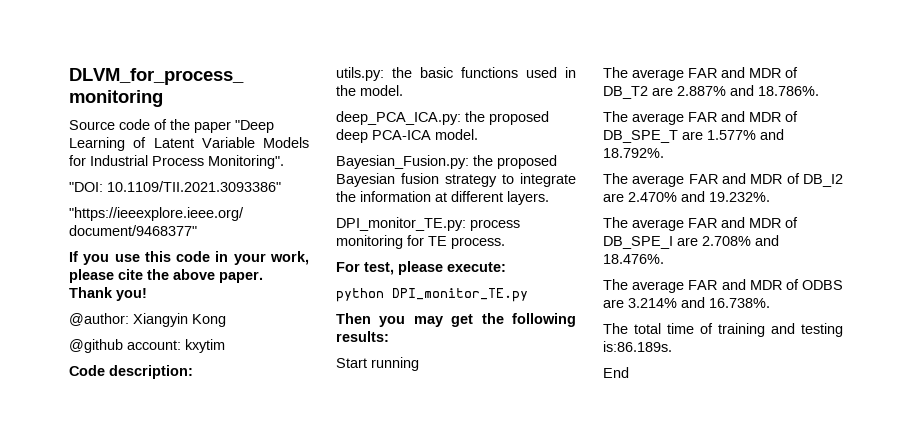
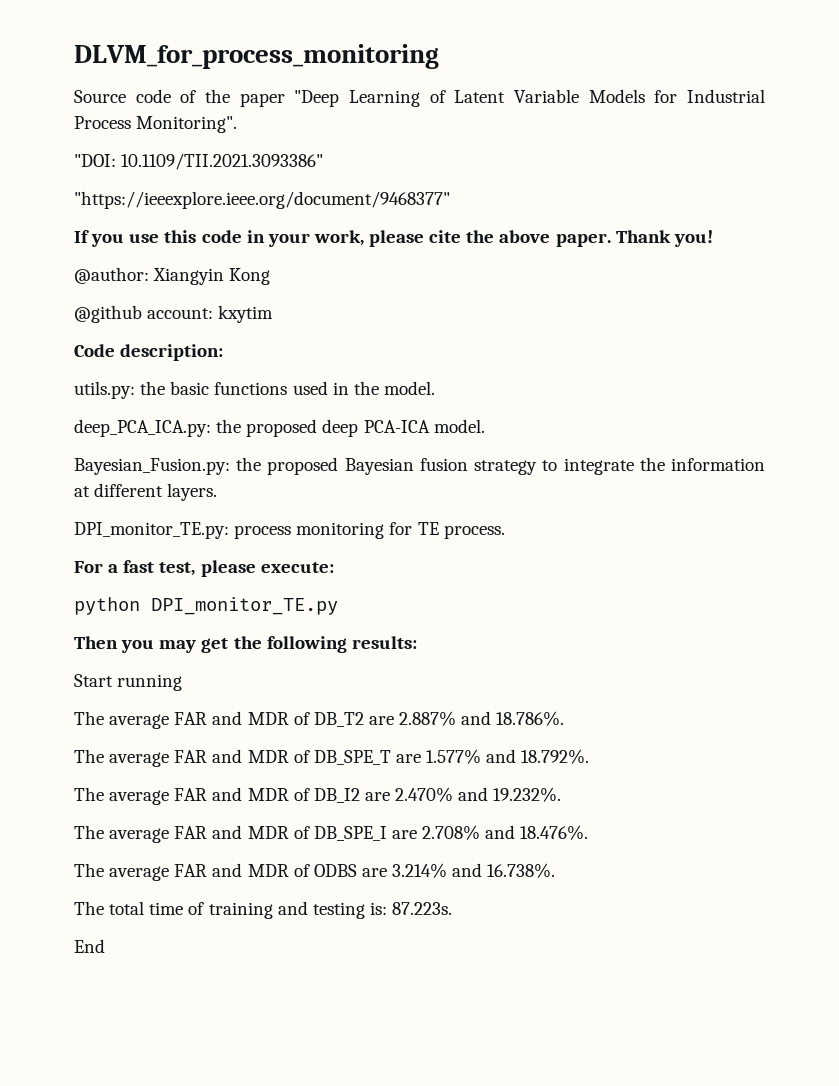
- For test, please execute:
+ For a fast test, please execute:
- The total time of training and testing is:86.189s.
+ The total time of training and testing is: 87.223s.

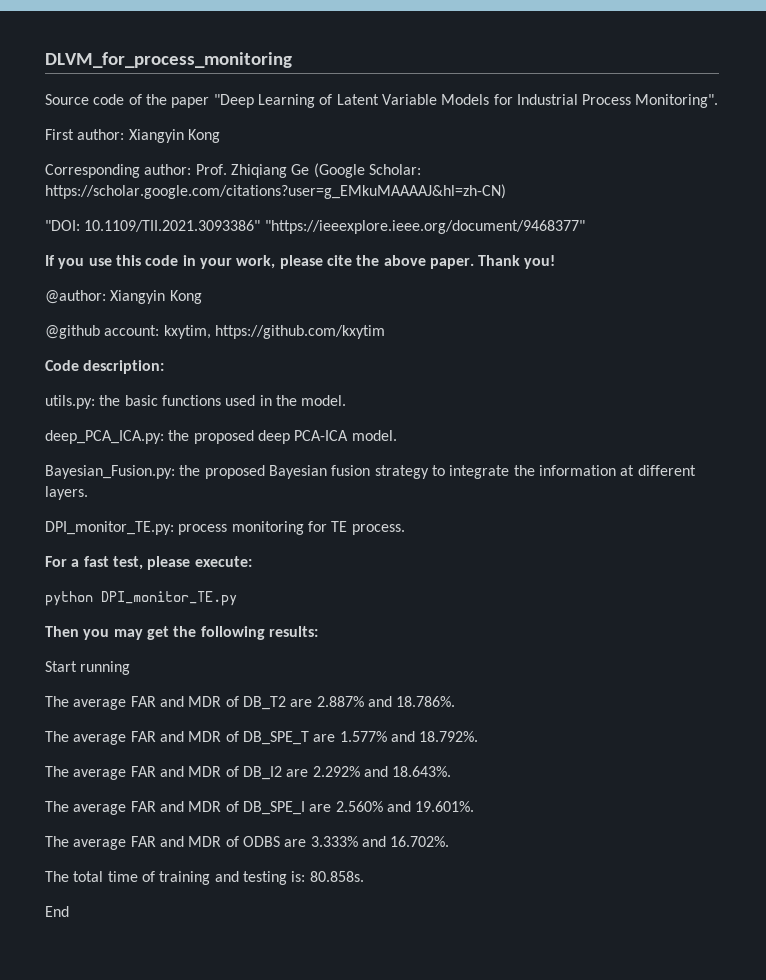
+ First author: Xiangyin Kong
+ Corresponding author: Prof. Zhiqiang Ge (Google Scholar: https://scholar.google.com/citations?user=g_EMkuMAAAAJ&hl=zh-CN)
- "DOI: 10.1109/TII.2021.3093386"
- "https://ieeexplore.ieee.org/document/9468377"
+ "DOI: 10.1109/TII.2021.3093386" "https://ieeexplore.ieee.org/document/9468377"
- @github account: kxytim
+ @github account: kxytim, https://github.com/kxytim
- The average FAR and MDR of DB_I2 are 2.470% and 19.232%.
+ The average FAR and MDR of DB_I2 are 2.292% and 18.643%.
- The average FAR and MDR of DB_SPE_I are 2.708% and 18.476%.
+ The average FAR and MDR of DB_SPE_I are 2.560% and 19.601%.
- The average FAR and MDR of ODBS are 3.214% and 16.738%.
+ The average FAR and MDR of ODBS are 3.333% and 16.702%.
- The total time of training and testing is: 87.223s.
+ The total time of training and testing is: 80.858s.

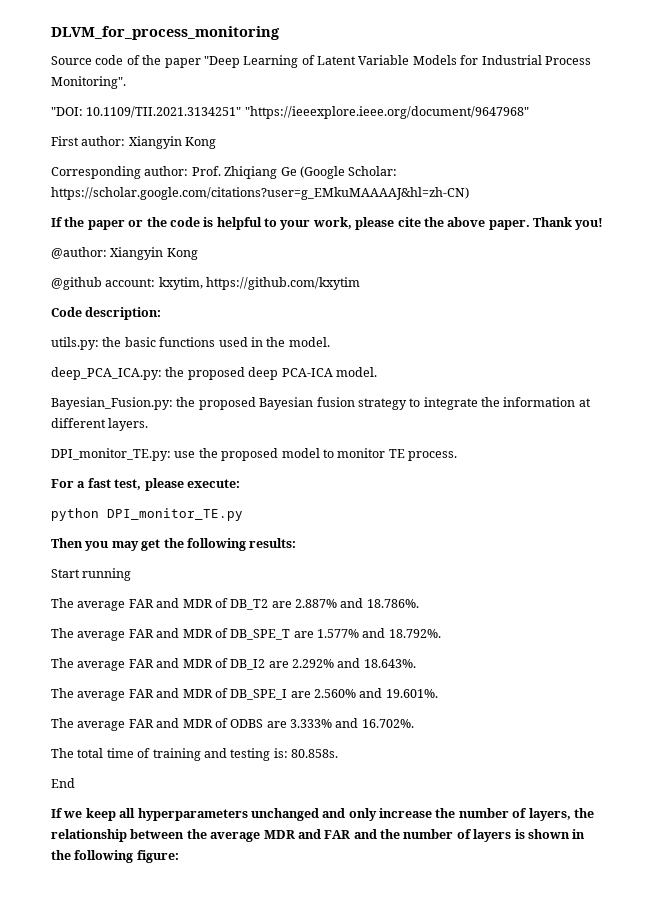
+ "DOI: 10.1109/TII.2021.3134251" "https://ieeexplore.ieee.org/document/9647968"
- "DOI: 10.1109/TII.2021.3093386" "https://ieeexplore.ieee.org/document/9468377"
- If you use this code in your work, please cite the above paper.
+ If the paper or the code is helpful to your work, please cite the above paper.
- DPI_monitor_TE.py: process monitoring for TE process.
+ DPI_monitor_TE.py: use the proposed model to monitor TE process.
+ If we keep all hyperparameters unchanged and only increase the number of layers, the relationship between the average MDR and FAR and the number of layers is shown in the following figure:

